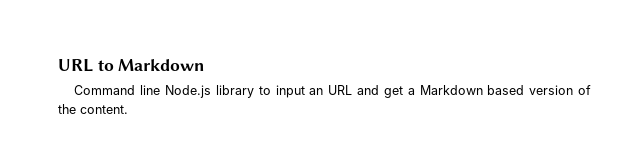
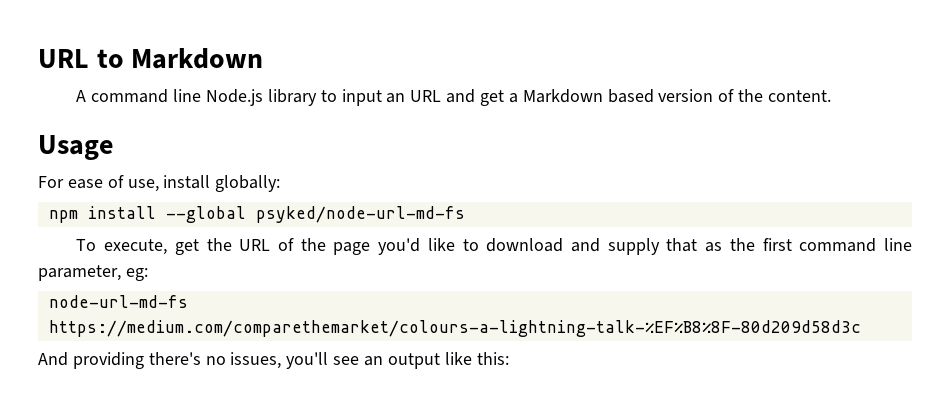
- Command line Node.js library to input an URL and get a Markdown based version of the content.
+ A command line Node.js library to input an URL and get a Markdown based version of the content.
+ Usage
+ For ease of use, install globally:
+ npm install --global psyked/node-url-md-fs
+ To execute, get the URL of the page you'd like to download and supply that as the first command line parameter, eg:
+ node-url-md-fs https://medium.com/comparethemarket/colours-a-lightning-talk-%EF%B8%8F-80d209d58d3c
+ And providing there's no issues, you'll see an output like this:

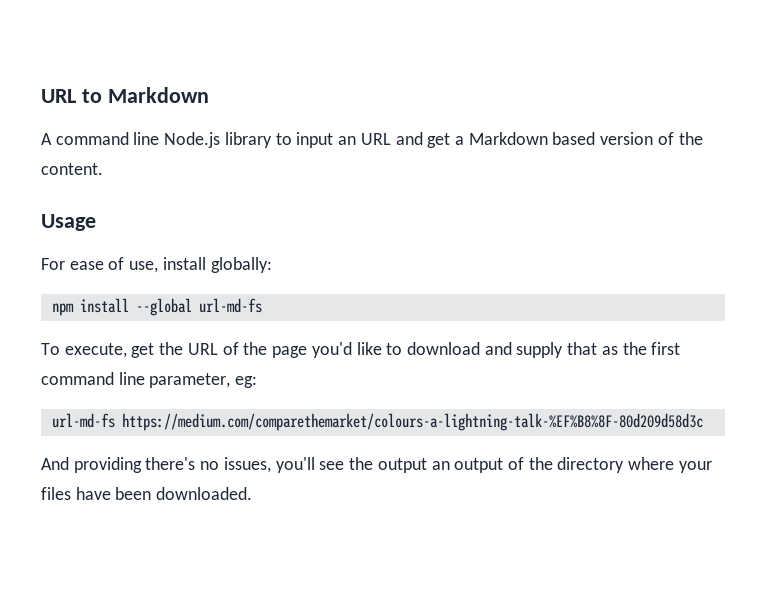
- npm install --global psyked/node-url-md-fs
+ npm install --global url-md-fs
- node-url-md-fs https://medium.com/comparethemarket/colours-a-lightning-talk-%EF%B8%8F-80d209d58d3c
+ url-md-fs https://medium.com/comparethemarket/colours-a-lightning-talk-%EF%B8%8F-80d209d58d3c
- And providing there's no issues, you'll see an output like this:
+ And providing there's no issues, you'll see the output an output of the directory where your files have been downloaded.

